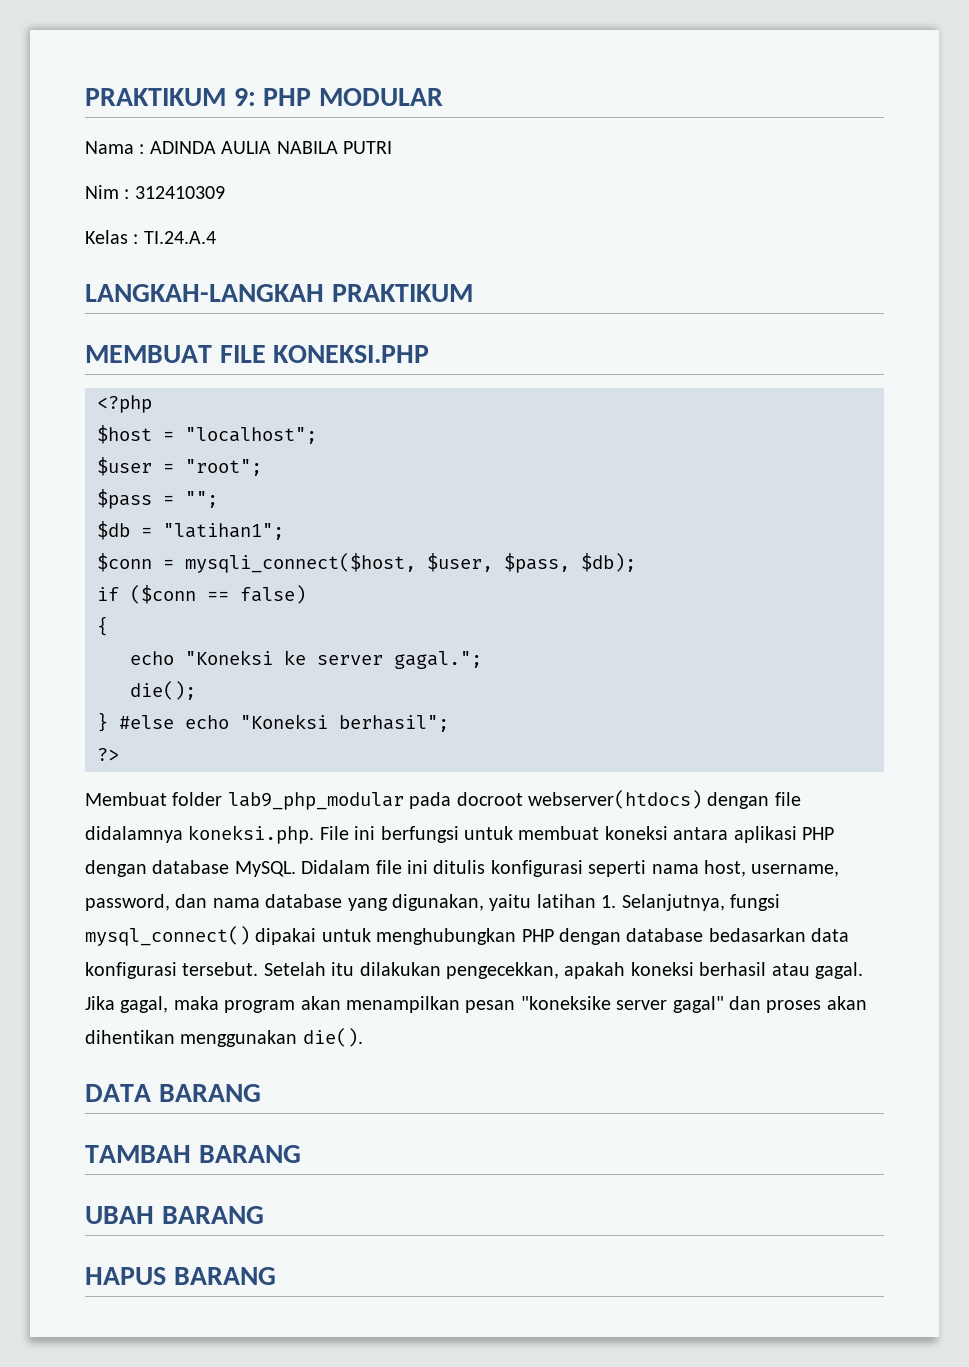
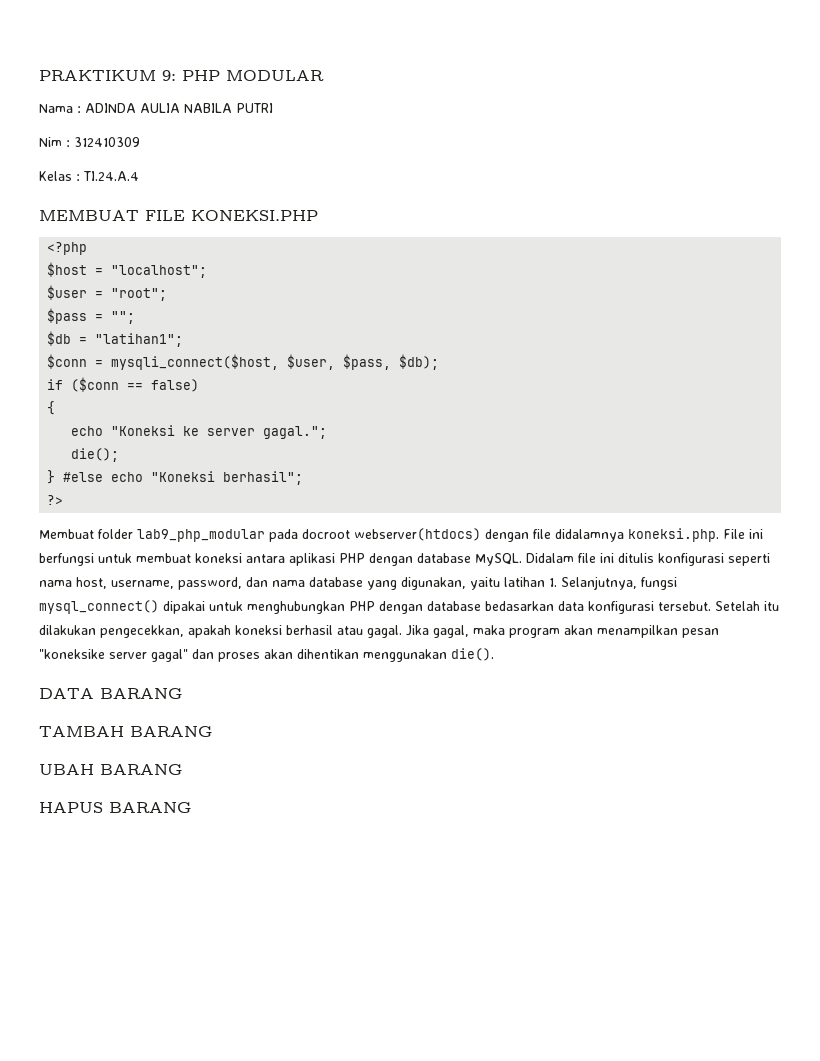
- LANGKAH-LANGKAH PRAKTIKUM

